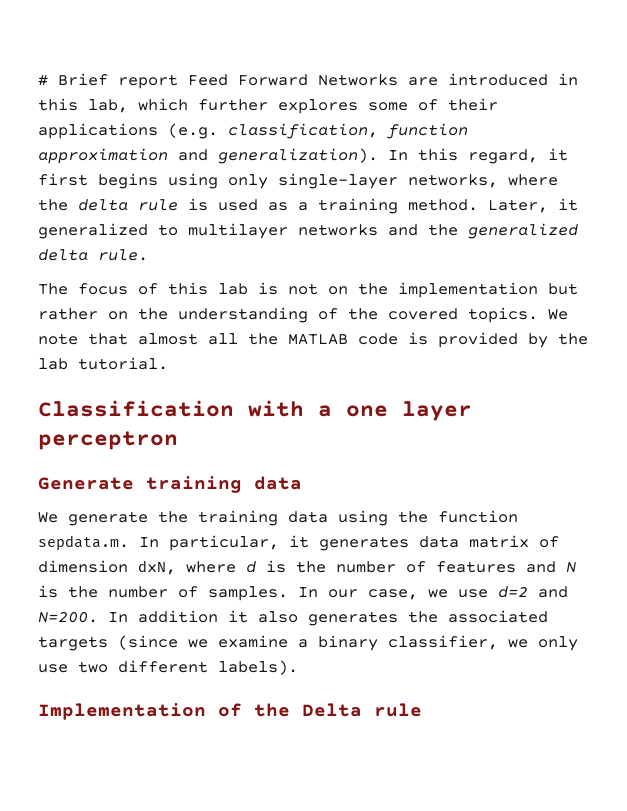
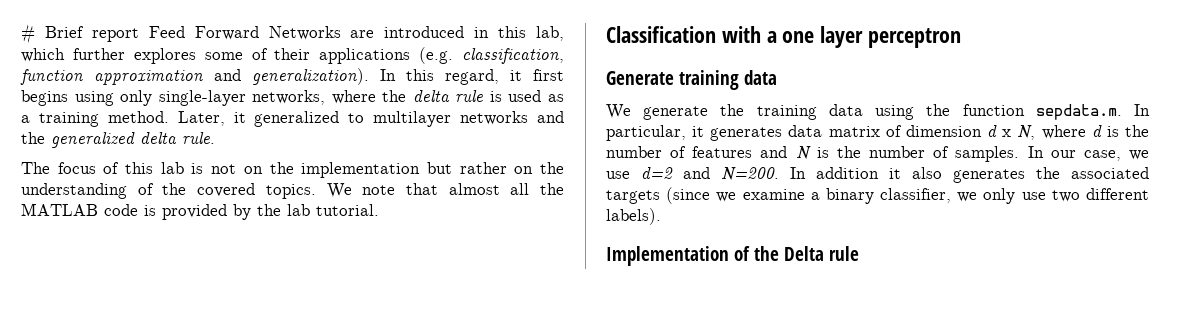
- We generate the training data using the function sepdata.m. In particular, it generates data matrix of dimension dxN, where d is the number of features and N is the number of samples.
+ We generate the training data using the function sepdata.m. In particular, it generates data matrix of dimension d x N, where d is the number of features and N is the number of samples.

